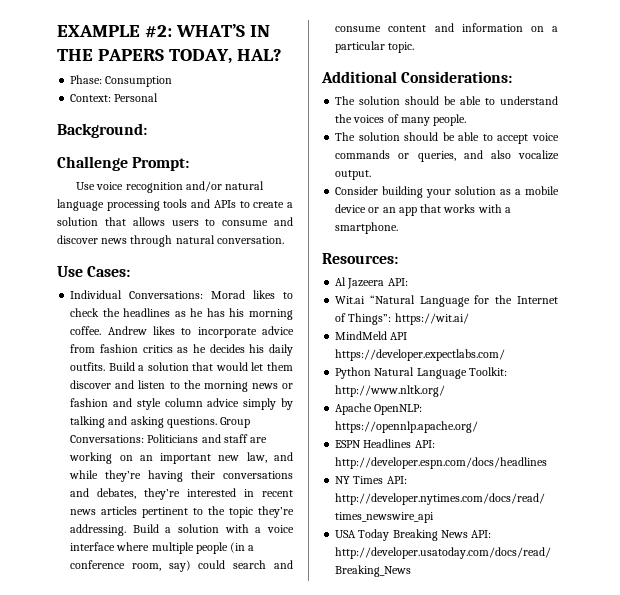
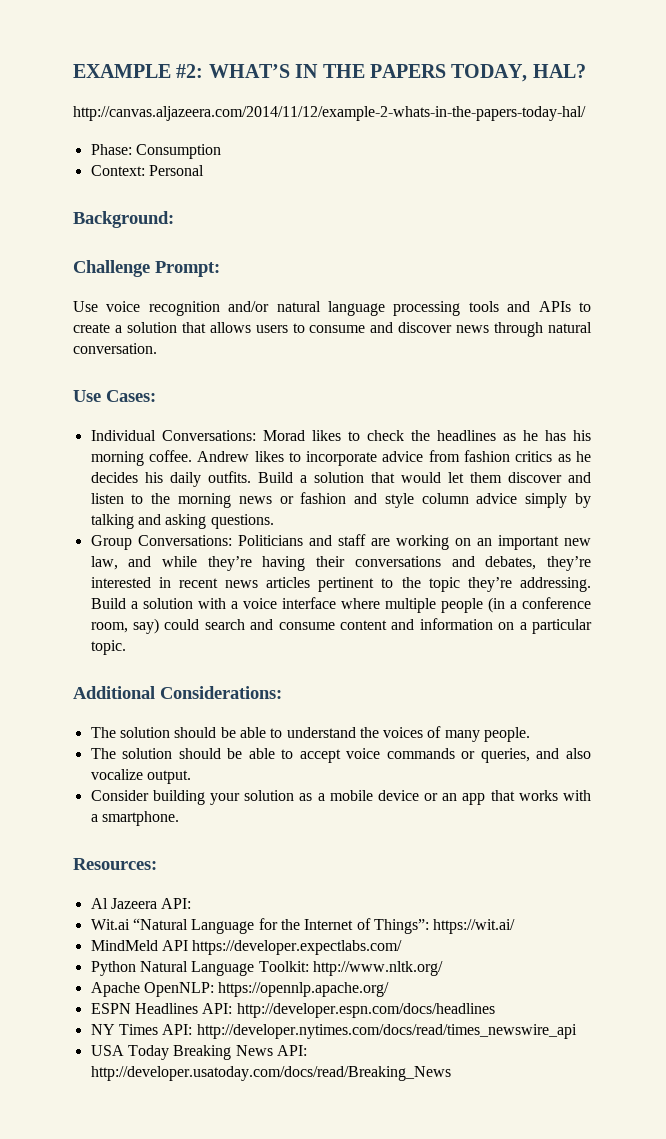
+ http://canvas.aljazeera.com/2014/11/12/example-2-whats-in-the-papers-today-hal/
- Build a solution that would let them discover and listen to the morning news or fashion and style column advice simply by talking and asking questions. Group Conversations: Politicians and staff are working on an important new law, and while they’re having their conversations and debates, they’re interested in recent news articles pertinent to the topic they’re addressing.
+ Build a solution that would let them discover and listen to the morning news or fashion and style column advice simply by talking and asking questions.
+ Group Conversations: Politicians and staff are working on an important new law, and while they’re having their conversations and debates, they’re interested in recent news articles pertinent to the topic they’re addressing.

